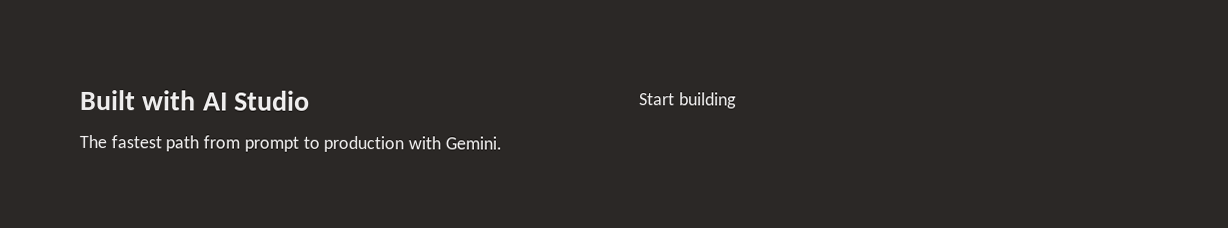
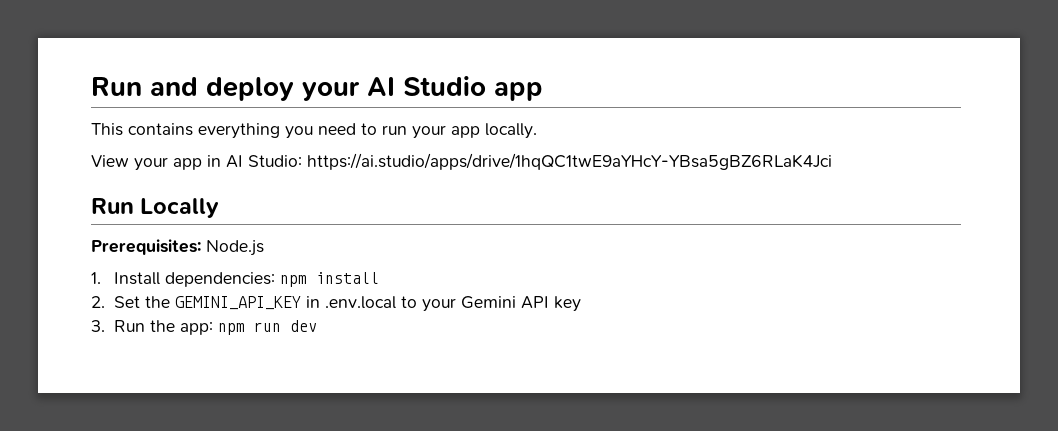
- Built with AI Studio
- The fastest path from prompt to production with Gemini.
- Start building
+ Run and deploy your AI Studio app
+ This contains everything you need to run your app locally.
+ View your app in AI Studio: https://ai.studio/apps/drive/1hqQC1twE9aYHcY-YBsa5gBZ6RLaK4Jci
+ Run Locally
+ Prerequisites: Node.js
+ 1. Install dependencies: npm install
+ 2. Set the GEMINI_API_KEY in .env.local to your Gemini API key
+ 3. Run the app: npm run dev

